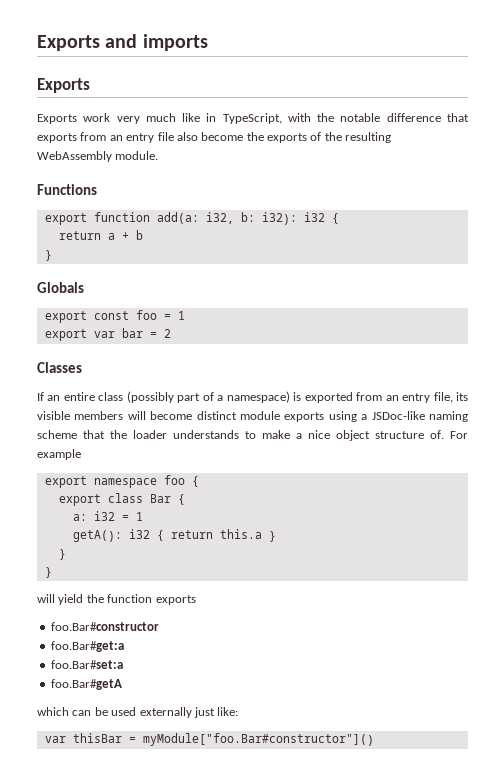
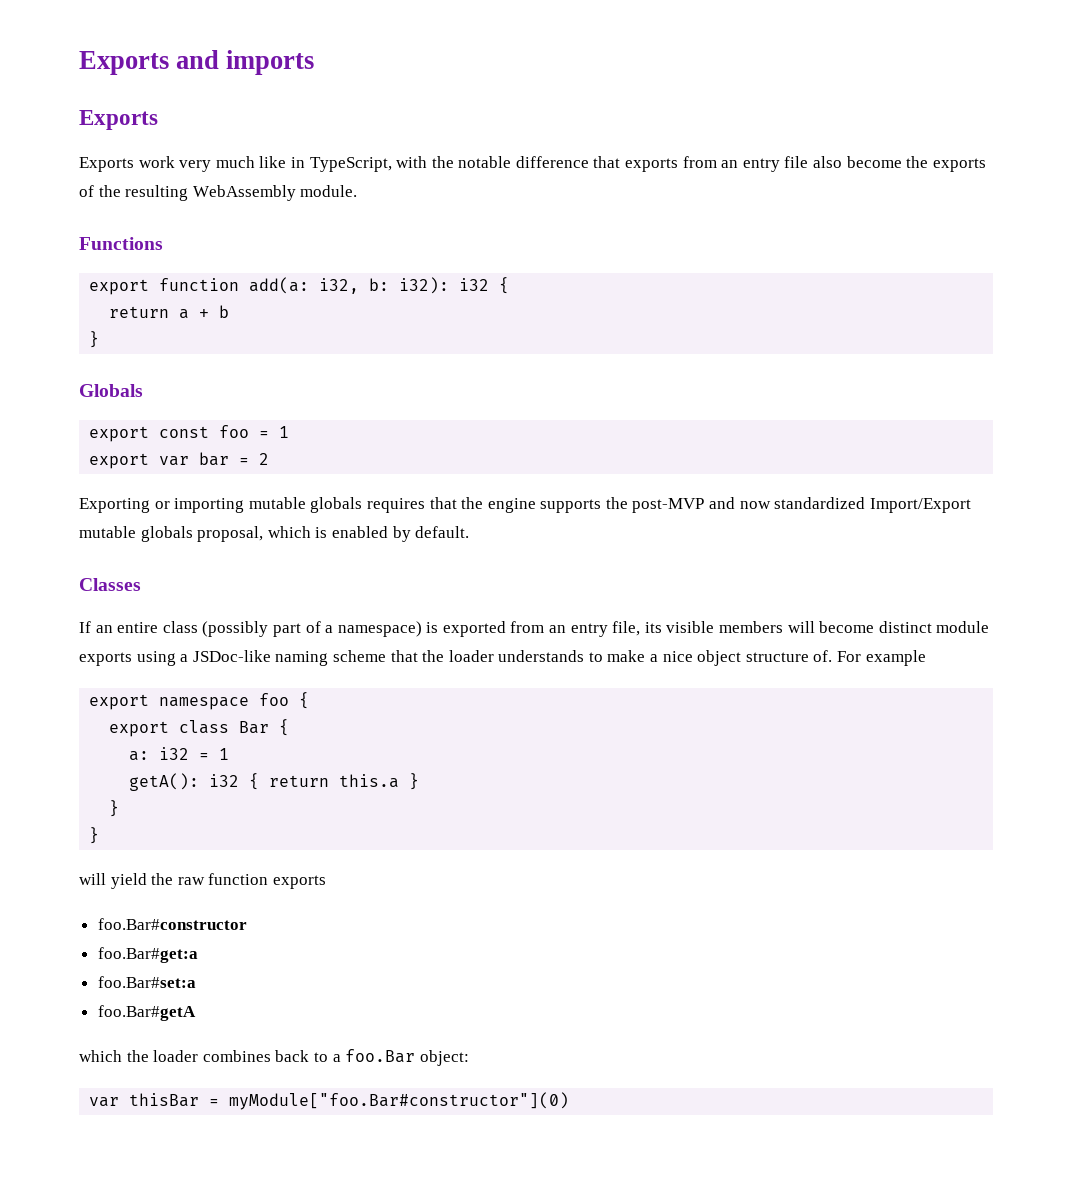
+ Exporting or importing mutable globals requires that the engine supports the post-MVP and now standardized Import/Export mutable globals proposal, which is enabled by default.
- will yield the function exports
+ will yield the raw function exports
- which can be used externally just like:
+ which the loader combines back to a foo.Bar object:
- var thisBar = myModule["foo.Bar#constructor"]()
+ var thisBar = myModule["foo.Bar#constructor"](0)

